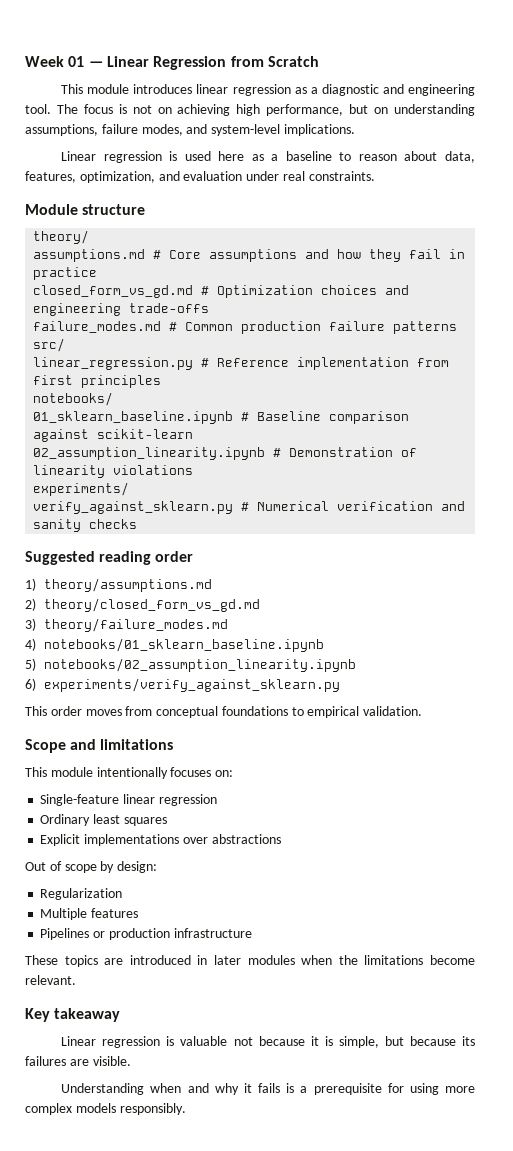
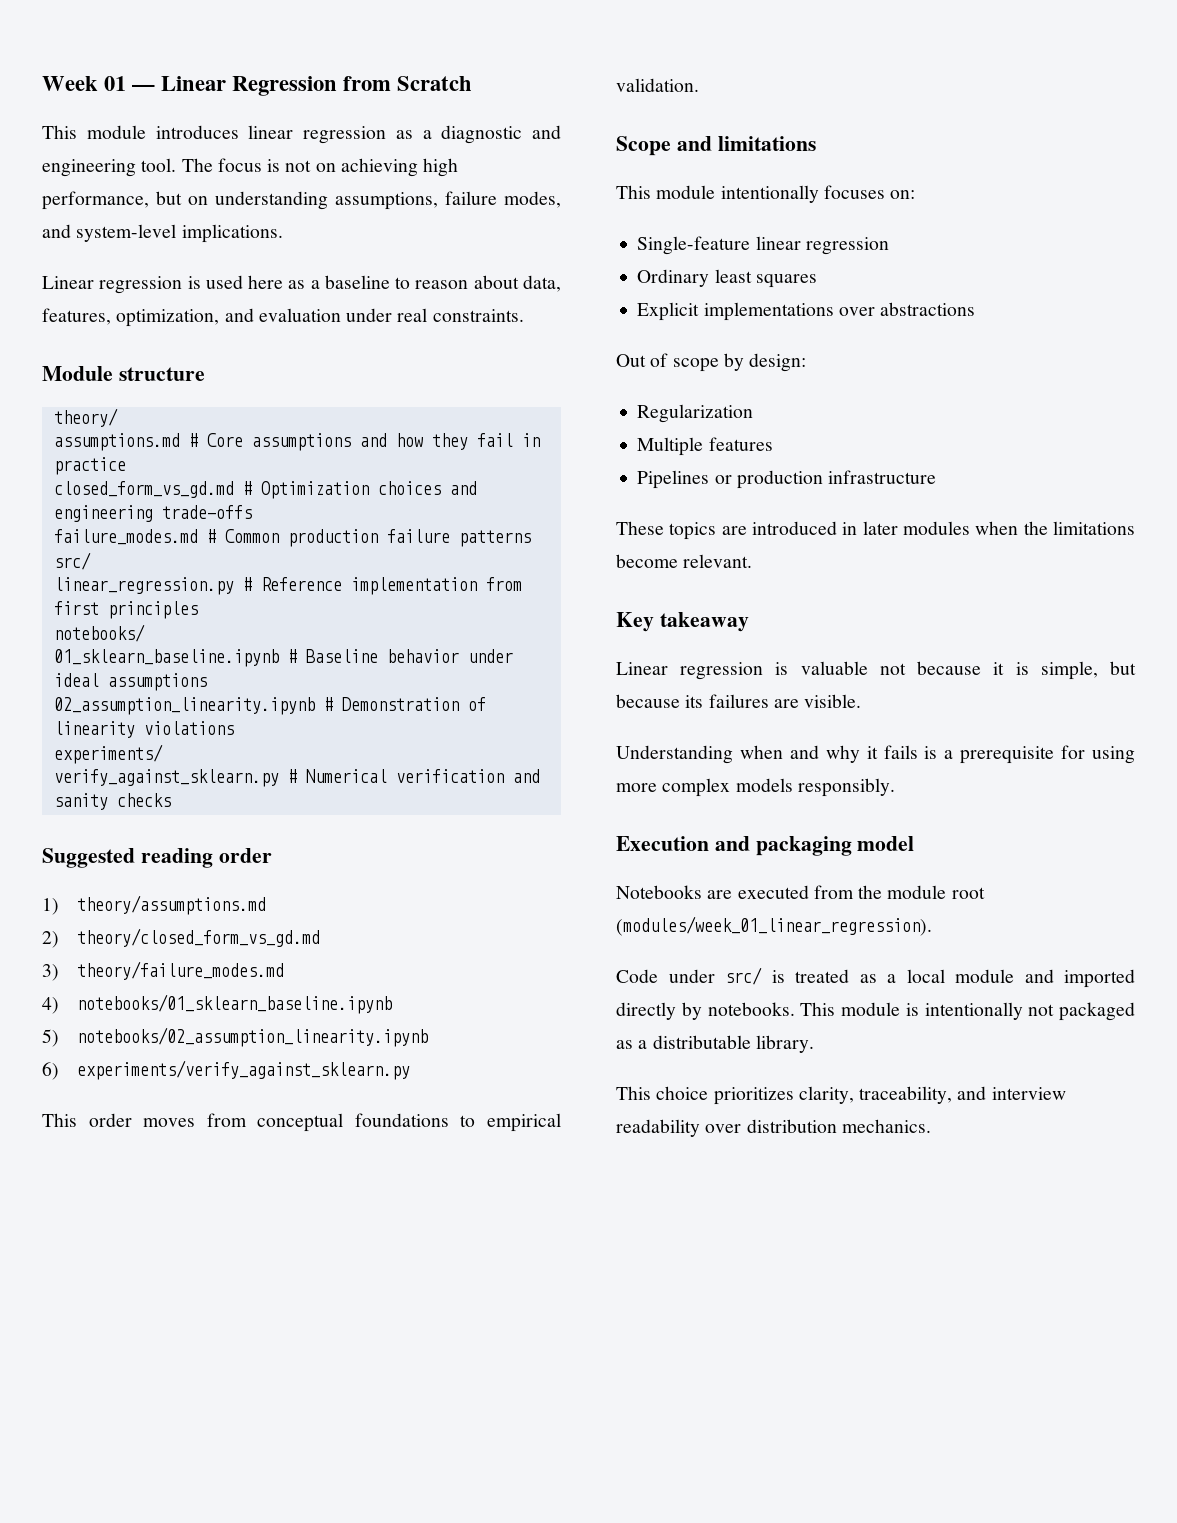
- 01_sklearn_baseline.ipynb # Baseline comparison against scikit-learn
+ 01_sklearn_baseline.ipynb # Baseline behavior under ideal assumptions
+ Execution and packaging model
+ Notebooks are executed from the module root (modules/week_01_linear_regression).
+ Code under src/ is treated as a local module and imported directly by notebooks. This module is intentionally not packaged as a distributable library.
+ This choice prioritizes clarity, traceability, and interview readability over distribution mechanics.

